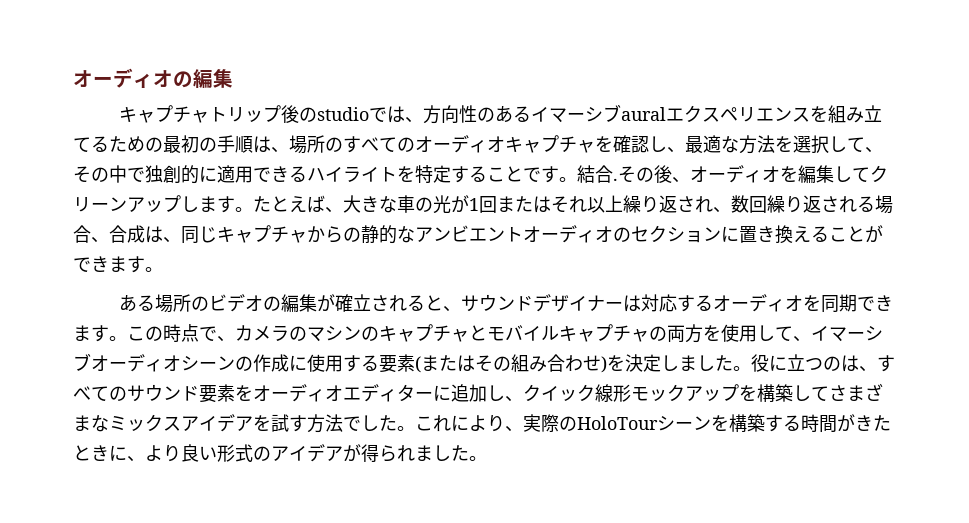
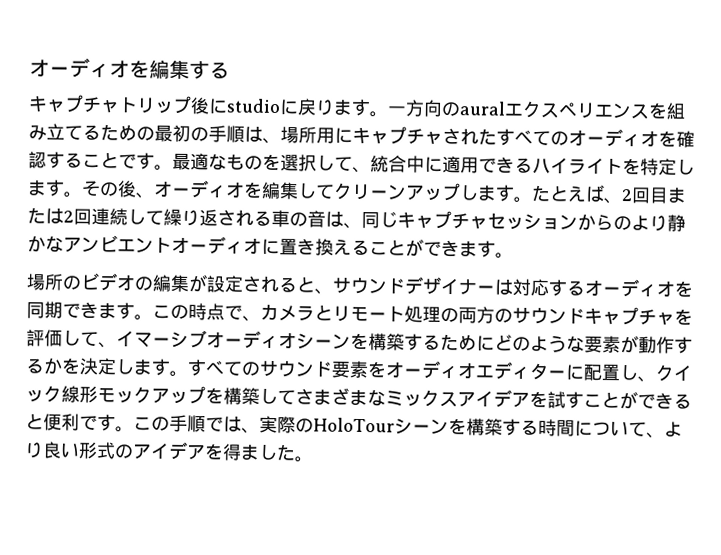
- オーディオの編集
+ オーディオを編集する
- キャプチャトリップ後のstudioでは、方向性のあるイマーシブauralエクスペリエンスを組み立てるための最初の手順は、場所のすべてのオーディオキャプチャを確認し、最適な方法を選択して、その中で独創的に適用できるハイライトを特定することです。結合.
+ キャプチャトリップ後にstudioに戻ります。一方向のauralエクスペリエンスを組み立てるための最初の手順は、場所用にキャプチャされたすべてのオーディオを確認することです。最適なものを選択して、統合中に適用できるハイライトを特定します。
- たとえば、大きな車の光が1回またはそれ以上繰り返され、数回繰り返される場合、合成は、同じキャプチャからの静的なアンビエントオーディオのセクションに置き換えることができます。
+ たとえば、2回目または2回連続して繰り返される車の音は、同じキャプチャセッションからのより静かなアンビエントオーディオに置き換えることができます。
- ある場所のビデオの編集が確立されると、サウンドデザイナーは対応するオーディオを同期できます。
+ 場所のビデオの編集が設定されると、サウンドデザイナーは対応するオーディオを同期できます。
- この時点で、カメラのマシンのキャプチャとモバイルキャプチャの両方を使用して、イマーシブオーディオシーンの作成に使用する要素(またはその組み合わせ)を決定しました。役に立つのは、すべてのサウンド要素をオーディオエディターに追加し、クイック線形モックアップを構築してさまざまなミックスアイデアを試す方法でした。これにより、実際のHoloTourシーンを構築する時間がきたときに、より良い形式のアイデアが得られました。
+ この時点で、カメラとリモート処理の両方のサウンドキャプチャを評価して、イマーシブオーディオシーンを構築するためにどのような要素が動作するかを決定します。すべてのサウンド要素をオーディオエディターに配置し、クイック線形モックアップを構築してさまざまなミックスアイデアを試すことができると便利です。この手順では、実際のHoloTourシーンを構築する時間について、より良い形式のアイデアを得ました。

